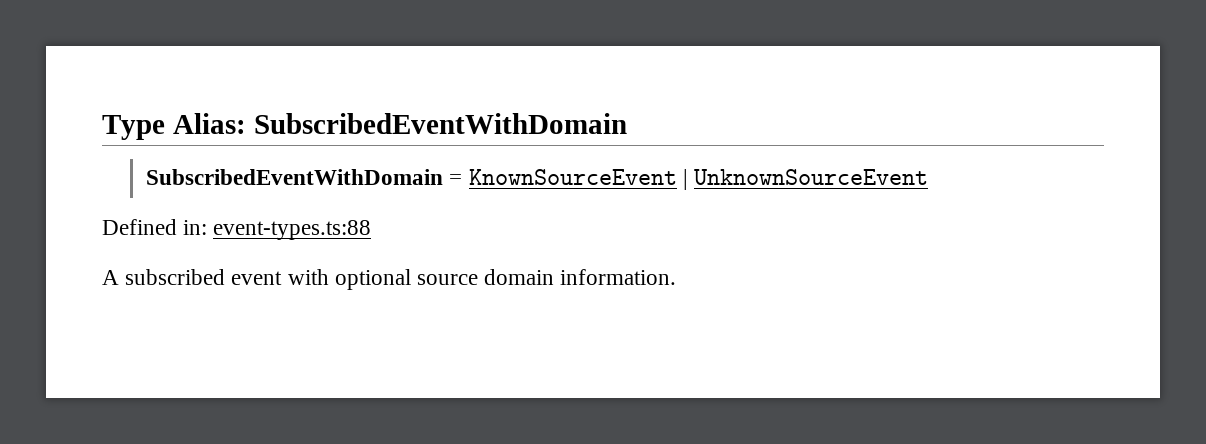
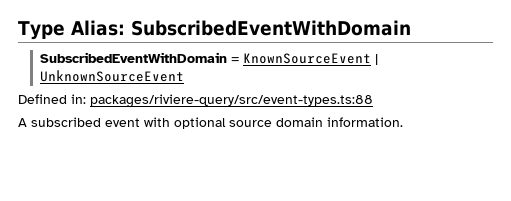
- Defined in: event-types.ts:88
+ Defined in: packages/riviere-query/src/event-types.ts:88

